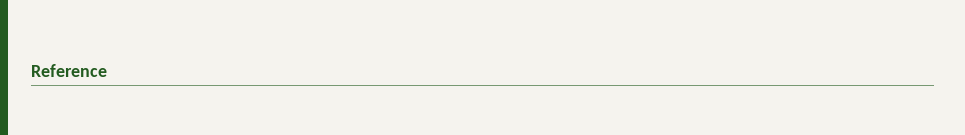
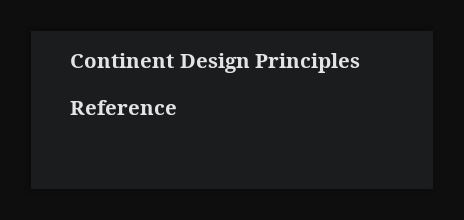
+ Continent Design Principles

